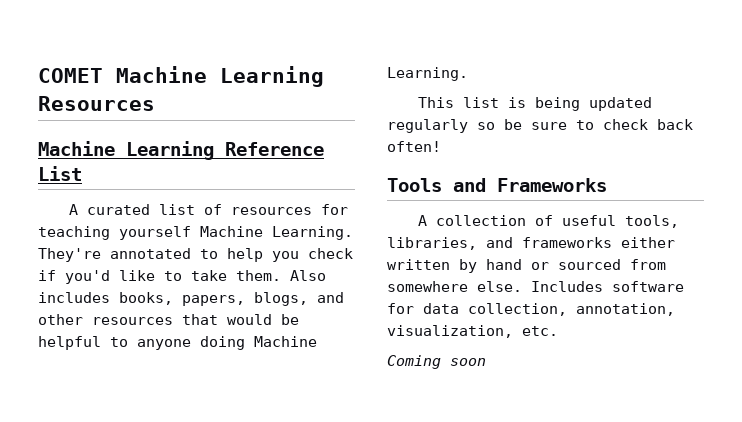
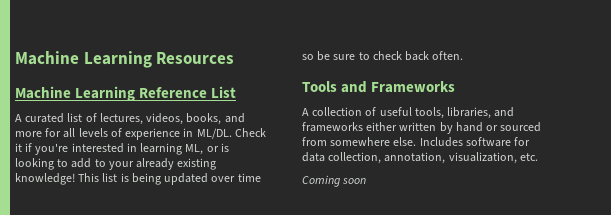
- COMET Machine Learning Resources
+ Machine Learning Resources
- A curated list of resources for teaching yourself Machine Learning. They're annotated to help you check if you'd like to take them. Also includes books, papers, blogs, and other resources that would be helpful to anyone doing Machine Learning.
- This list is being updated regularly so be sure to check back often!
+ A curated list of lectures, videos, books, and more for all levels of experience in ML/DL. Check it if you're interested in learning ML, or is looking to add to your already existing knowledge! This list is being updated over time so be sure to check back often.

